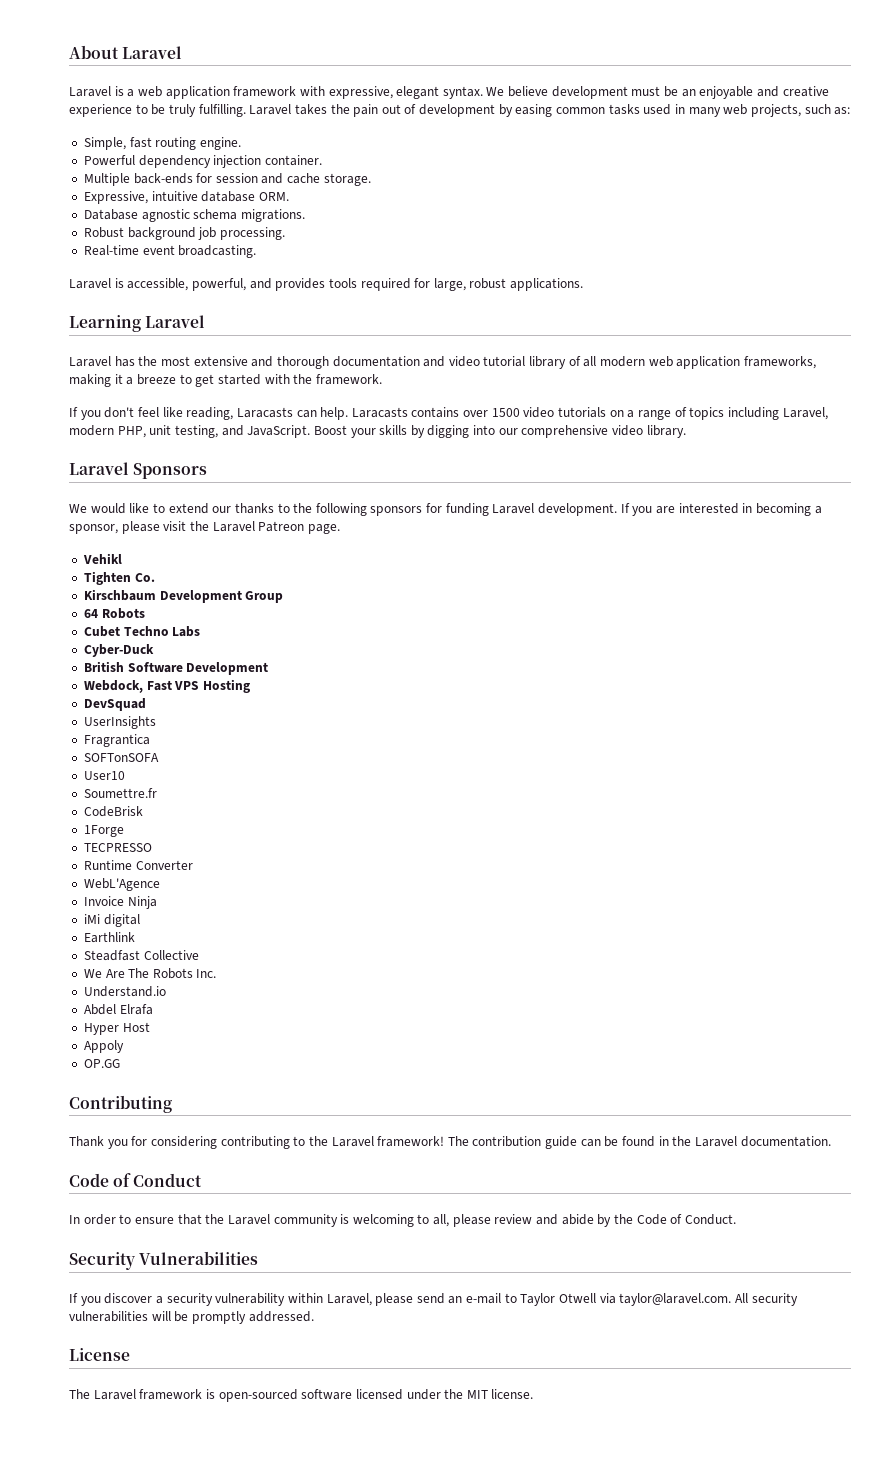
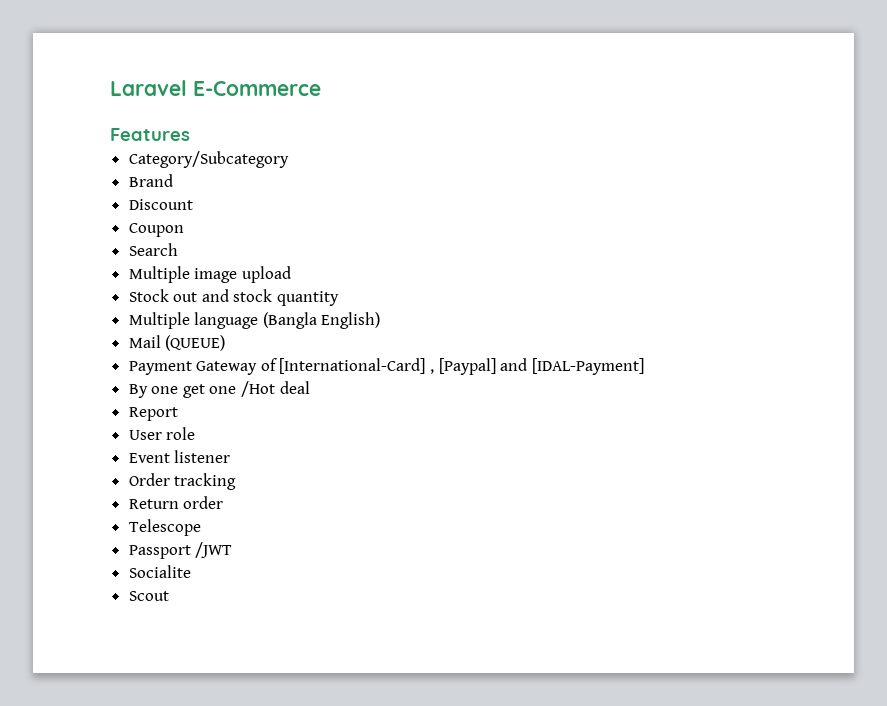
- About Laravel
- Laravel is a web application framework with expressive, elegant syntax. We believe development must be an enjoyable and creative experience to be truly fulfilling. Laravel takes the pain out of development by easing common tasks used in many web projects, such as:
- Simple, fast routing engine.
- Powerful dependency injection container.
- Multiple back-ends for session and cache storage.
- Expressive, intuitive database ORM.
- Database agnostic schema migrations.
- Robust background job processing.
- Real-time event broadcasting.
- Laravel is accessible, powerful, and provides tools required for large, robust applications.
- Learning Laravel
- Laravel has the most extensive and thorough documentation and video tutorial library of all modern web application frameworks, making it a breeze to get started with the framework.
- If you don't feel like reading, Laracasts can help. Laracasts contains over 1500 video tutorials on a range of topics including Laravel, modern PHP, unit testing, and JavaScript. Boost your skills by digging into our comprehensive video library.
- Laravel Sponsors
- We would like to extend our thanks to the following sponsors for funding Laravel development. If you are interested in becoming a sponsor, please visit the Laravel Patreon page.
- Vehikl
- Tighten Co.
- Kirschbaum Development Group
- 64 Robots
- Cubet Techno Labs
- Cyber-Duck
- British Software Development
- Webdock, Fast VPS Hosting
- DevSquad
- UserInsights
- Fragrantica
- SOFTonSOFA
- User10
- Soumettre.fr
- CodeBrisk
- 1Forge
- TECPRESSO
- Runtime Converter
- WebL'Agence
- Invoice Ninja
- iMi digital
- Earthlink
- Steadfast Collective
- We Are The Robots Inc.
- Understand.io
- Abdel Elrafa
- Hyper Host
- Appoly
- OP.GG
- Contributing
- Thank you for considering contributing to the Laravel framework! The contribution guide can be found in the Laravel documentation.
- Code of Conduct
- In order to ensure that the Laravel community is welcoming to all, please review and abide by the Code of Conduct.
- Security Vulnerabilities
- If you discover a security vulnerability within Laravel, please send an e-mail to Taylor Otwell via taylor@laravel.com. All security vulnerabilities will be promptly addressed.
- License
- The Laravel framework is open-sourced software licensed under the MIT license.
+ Laravel E-Commerce
+ Features
+ Category/Subcategory
+ Brand
+ Discount
+ Coupon
+ Search
+ Multiple image upload
+ Stock out and stock quantity
+ Multiple language (Bangla English)
+ Mail (QUEUE)
+ Payment Gateway of [International-Card] , [Paypal] and [IDAL-Payment]
+ By one get one /Hot deal
+ Report
+ User role
+ Event listener
+ Order tracking
+ Return order
+ Telescope
+ Passport /JWT
+ Socialite
+ Scout

